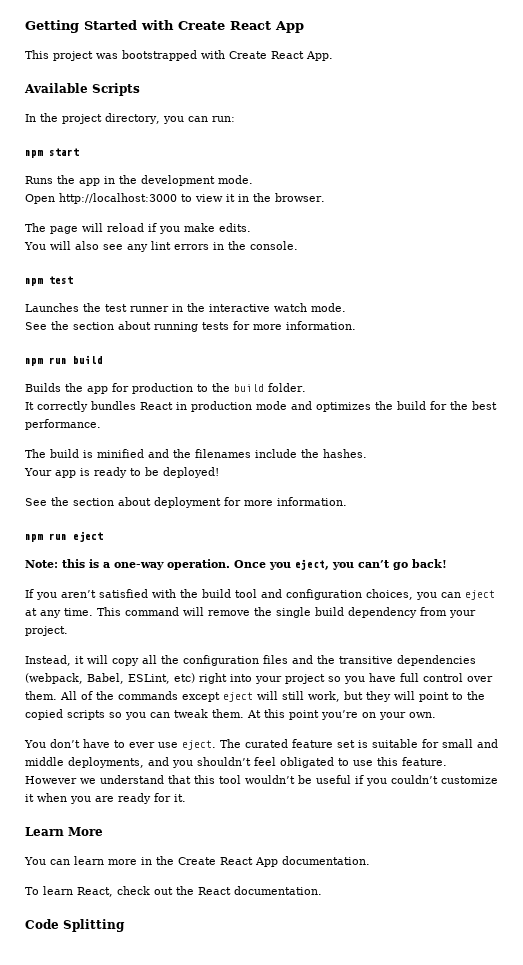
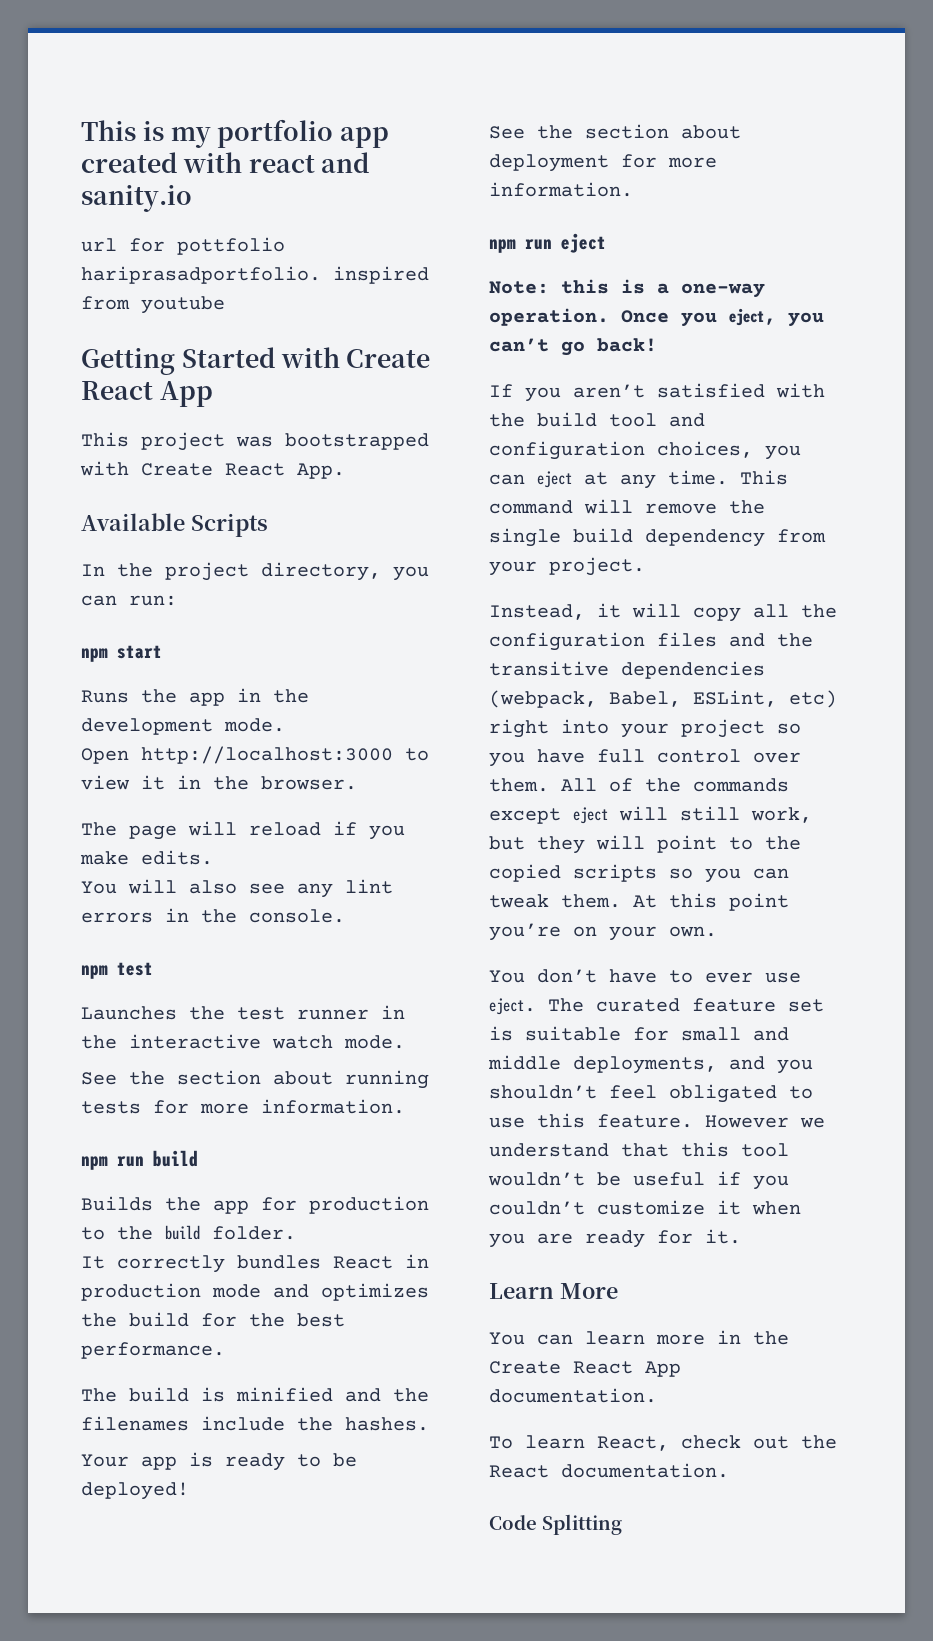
+ This is my portfolio app created with react and sanity.io
+ url for pottfolio hariprasadportfolio. inspired from youtube

